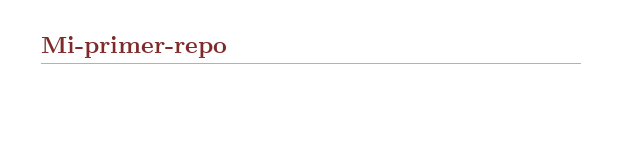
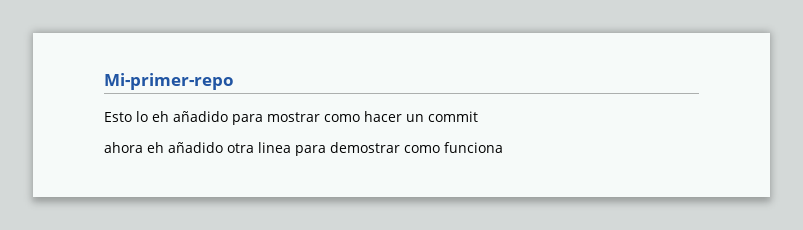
+ Esto lo eh añadido para mostrar como hacer un commit
+ ahora eh añadido otra linea para demostrar como funciona

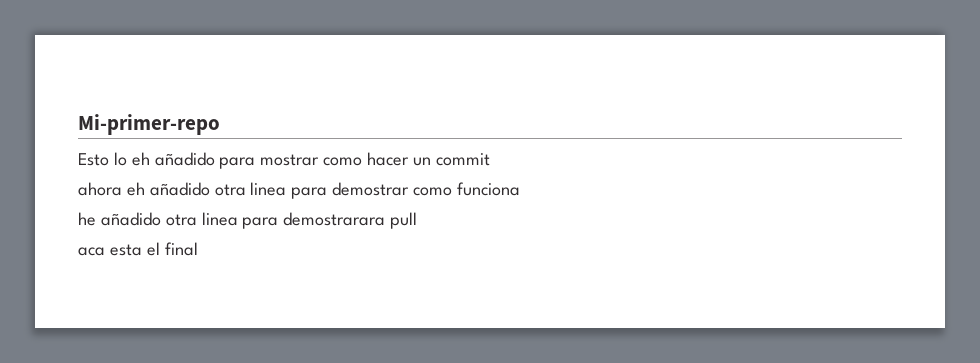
+ he añadido otra linea para demostrarara pull
+ aca esta el final

